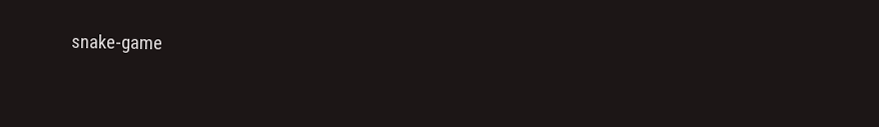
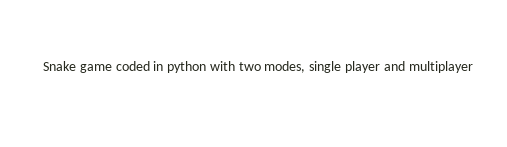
- snake-game
+ Snake game coded in python with two modes, single player and multiplayer

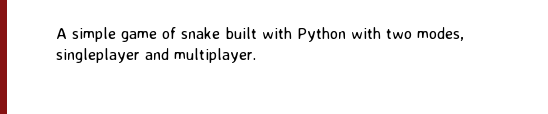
- Snake game coded in python with two modes, single player and multiplayer
+ A simple game of snake built with Python with two modes, singleplayer and multiplayer.

